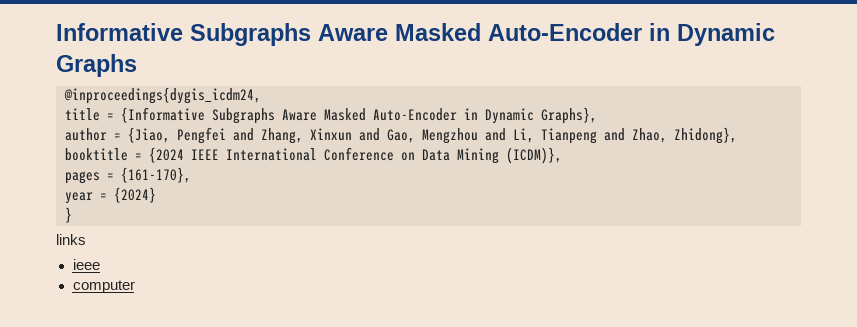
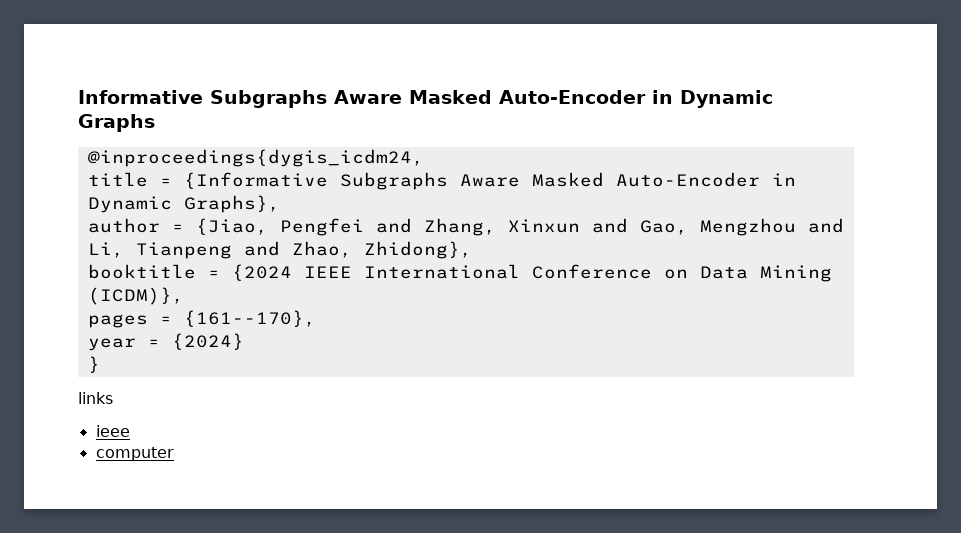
- pages = {161-170},
+ pages = {161--170},

